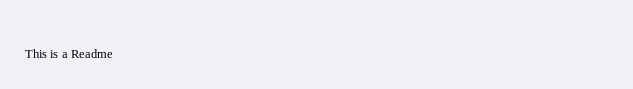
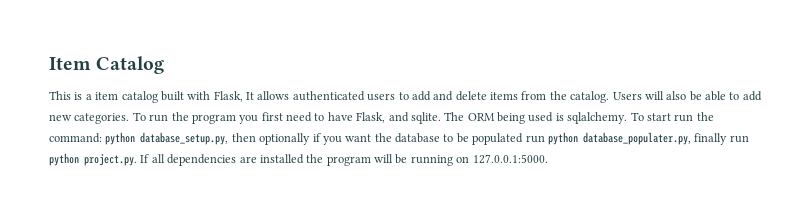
+ Item Catalog
- This is a Readme
+ This is a item catalog built with Flask, It allows authenticated users to add and delete items from the catalog. Users will also be able to add new categories. To run the program you first need to have Flask, and sqlite. The ORM being used is sqlalchemy. To start run the command: python database_setup.py, then optionally if you want the database to be populated run python database_populater.py, finally run python project.py. If all dependencies are installed the program will be running on 127.0.0.1:5000.

